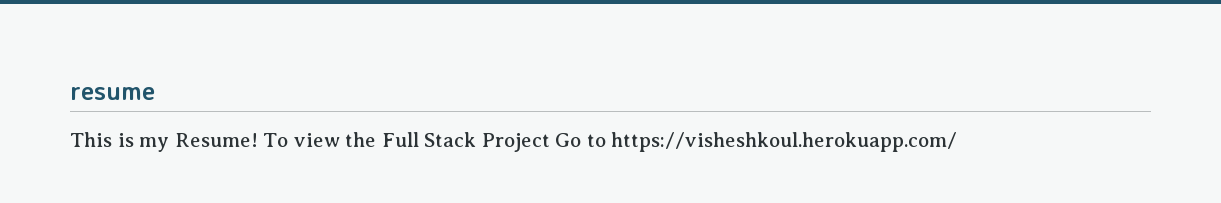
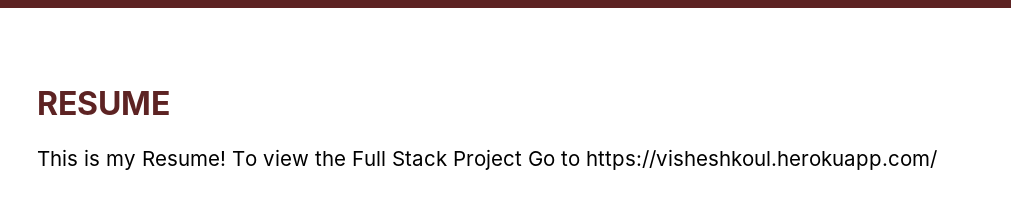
- resume
+ RESUME

